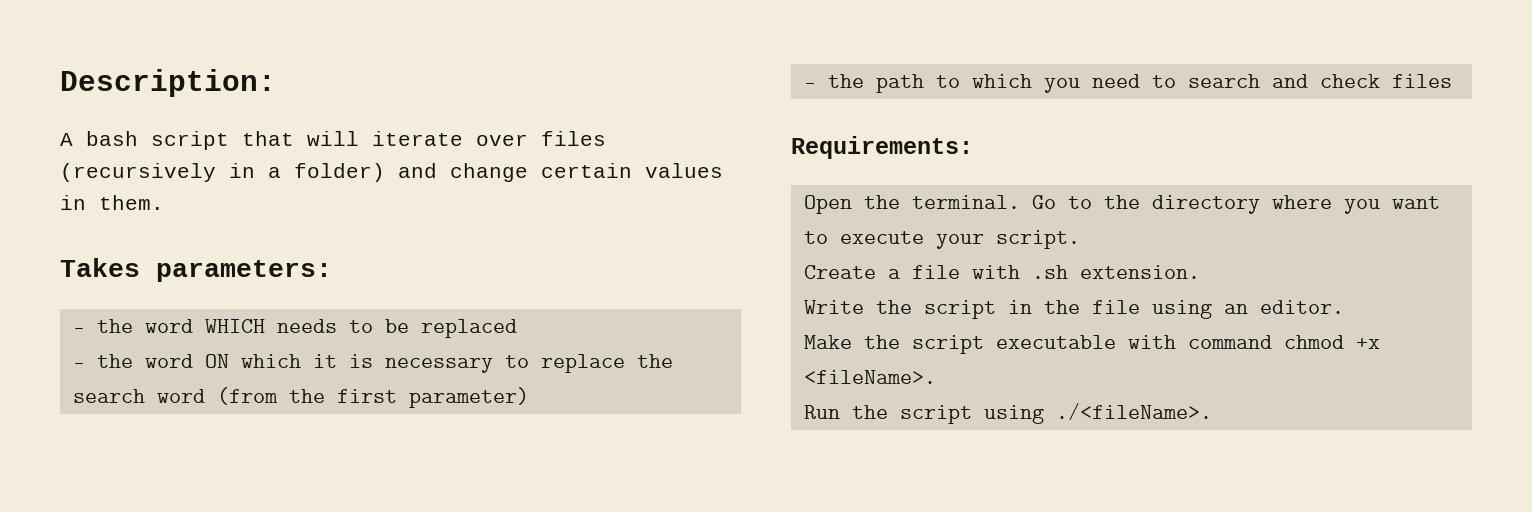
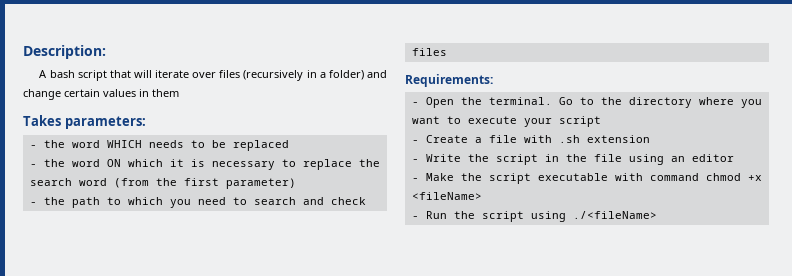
- A bash script that will iterate over files (recursively in a folder) and change certain values in them.
+ A bash script that will iterate over files (recursively in a folder) and change certain values in them
- Open the terminal.
+ - Open the terminal.
- Go to the directory where you want to execute your script.
- Create a file with .sh extension.
- Write the script in the file using an editor.
- Make the script executable with command chmod +x <fileName>.
- Run the script using ./<fileName>.
+ Go to the directory where you want to execute your script
+ - Create a file with .sh extension
+ - Write the script in the file using an editor
+ - Make the script executable with command chmod +x <fileName>
+ - Run the script using ./<fileName>

